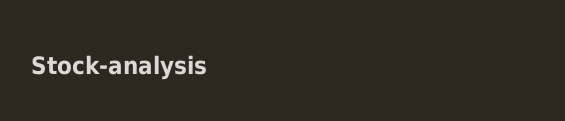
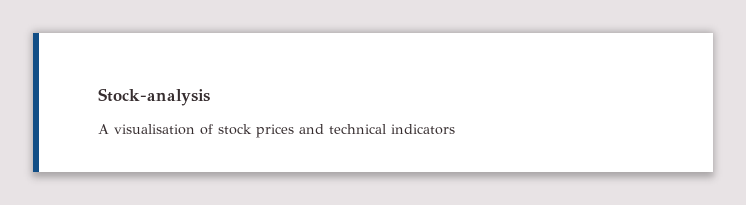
+ A visualisation of stock prices and technical indicators

